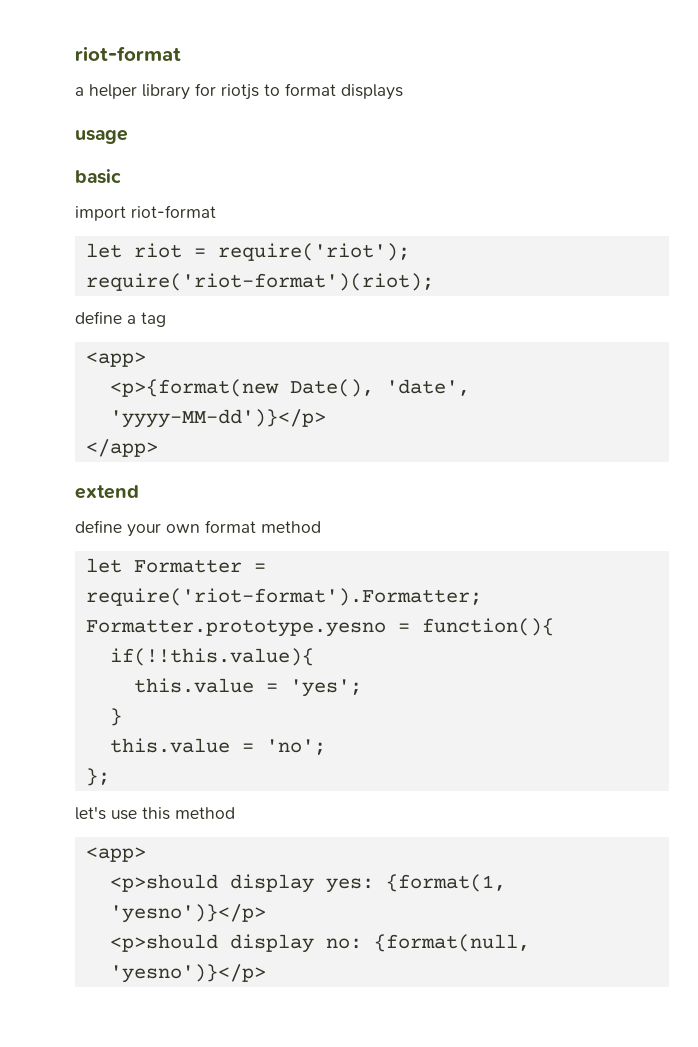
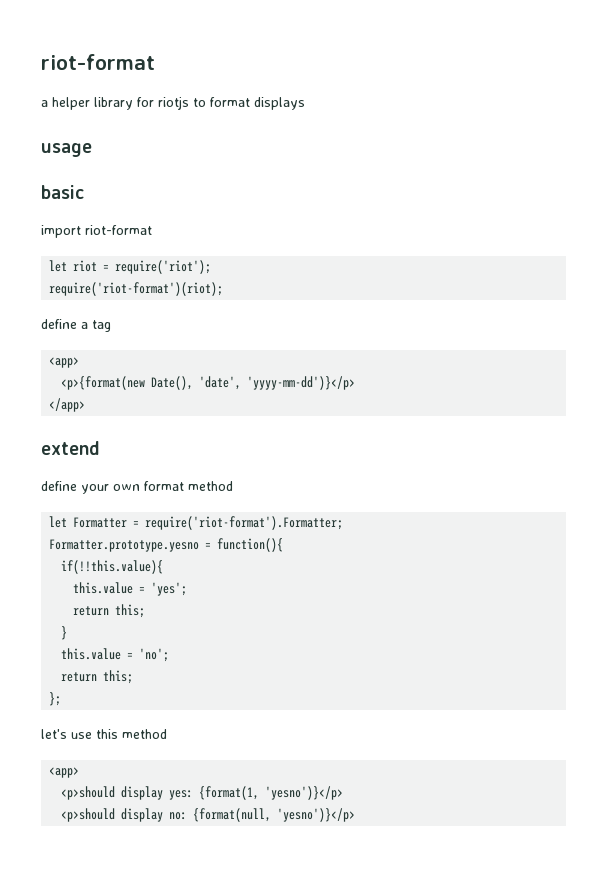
- <p>{format(new Date(), 'date', 'yyyy-MM-dd')}</p>
+ <p>{format(new Date(), 'date', 'yyyy-mm-dd')}</p>
  this.value = 'yes';
+ return this;
  this.value = 'no';
+ return this;

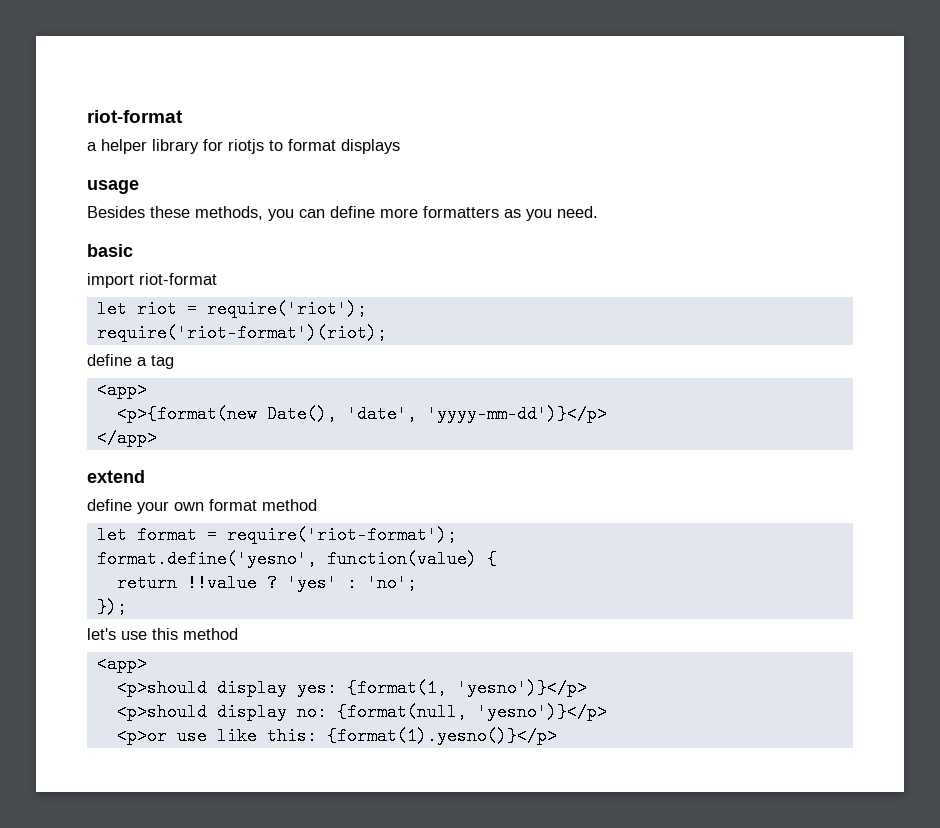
+ Besides these methods, you can define more formatters as you need.
- let Formatter = require('riot-format').Formatter;
- Formatter.prototype.yesno = function(){
- if(!!this.value){
- this.value = 'yes';
- return this;
- }
- this.value = 'no';
- return this;
- };
+ let format = require('riot-format');
+ format.define('yesno', function(value) {
+ return !!value ? 'yes' : 'no';
+ });
+ <p>or use like this: {format(1).yesno()}</p>

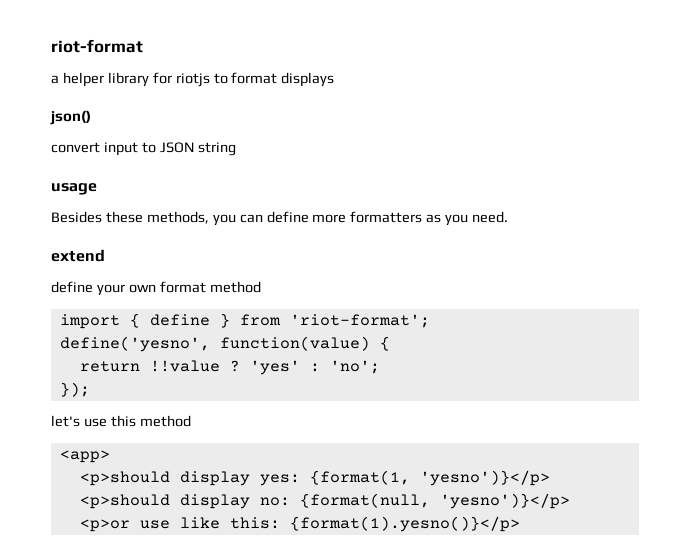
+ json()
+ convert input to JSON string
- basic
- import riot-format
- let riot = require('riot');
- require('riot-format')(riot);
- define a tag
- <app>
- <p>{format(new Date(), 'date', 'yyyy-mm-dd')}</p>
- </app>
- let format = require('riot-format');
- format.define('yesno', function(value) {
+ import { define } from 'riot-format';
+ define('yesno', function(value) {

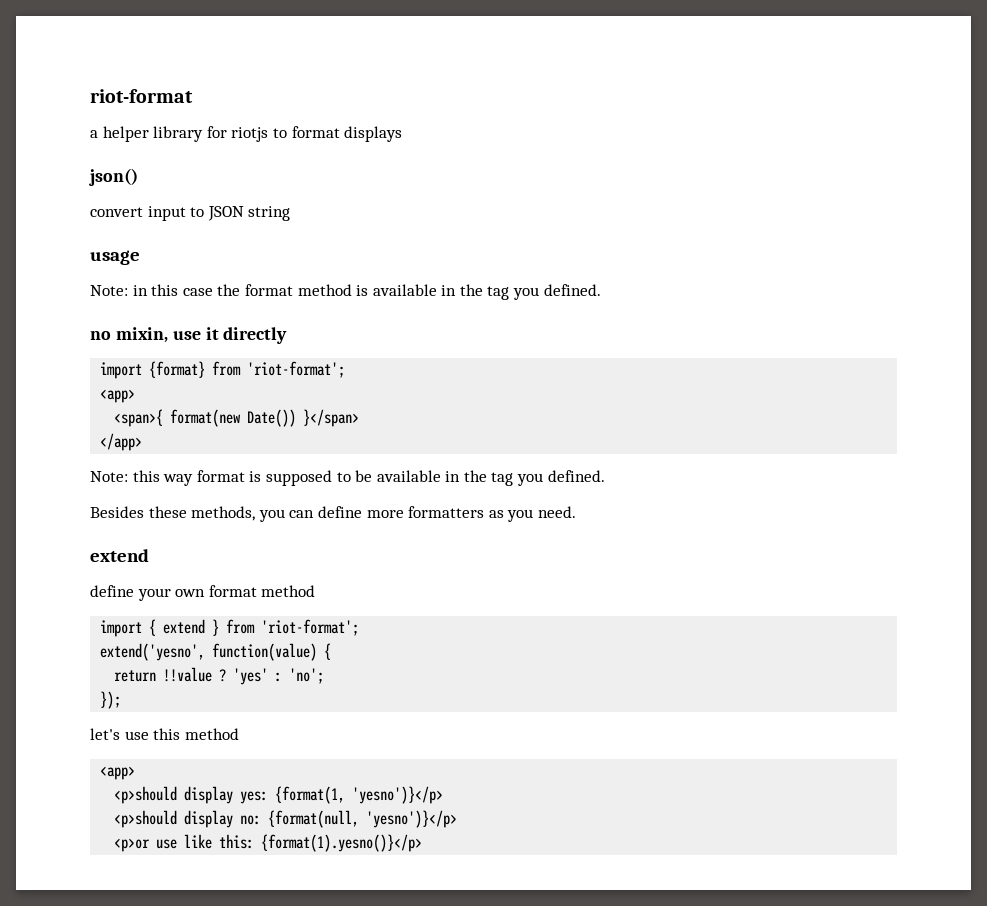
+ Note: in this case the format method is available in the tag you defined.
+ no mixin, use it directly
+ import {format} from 'riot-format';
+ <app>
+ <span>{ format(new Date()) }</span>
+ </app>
+ Note: this way format is supposed to be available in the tag you defined.
- import { define } from 'riot-format';
+ import { extend } from 'riot-format';
- define('yesno', function(value) {
+ extend('yesno', function(value) {

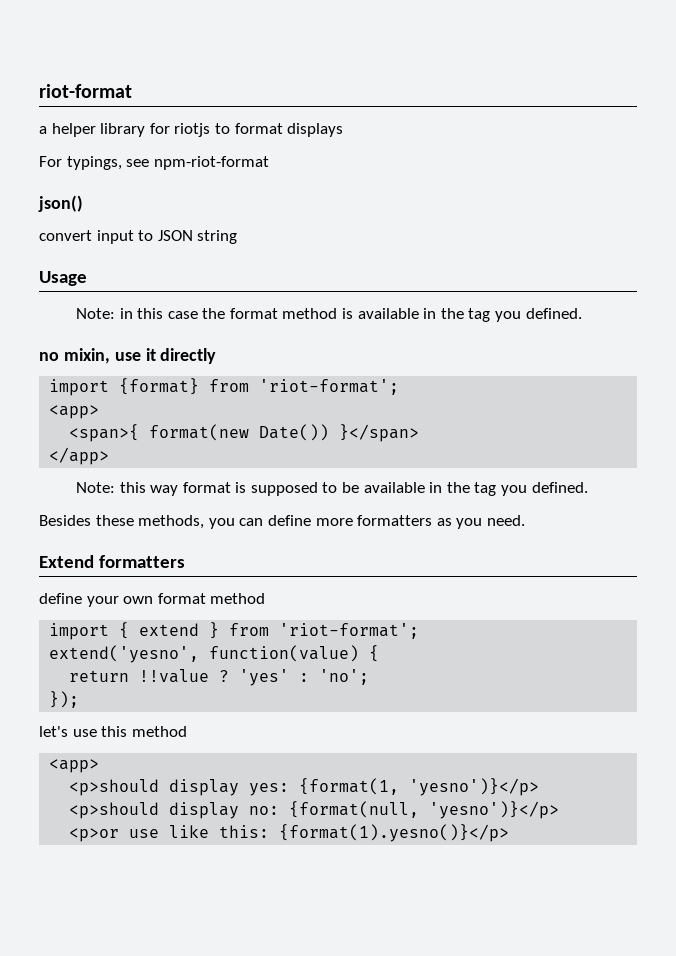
+ For typings, see npm-riot-format
- usage
+ Usage
  Besides these methods, you can define more formatters as you need.
- extend
+ Extend formatters

